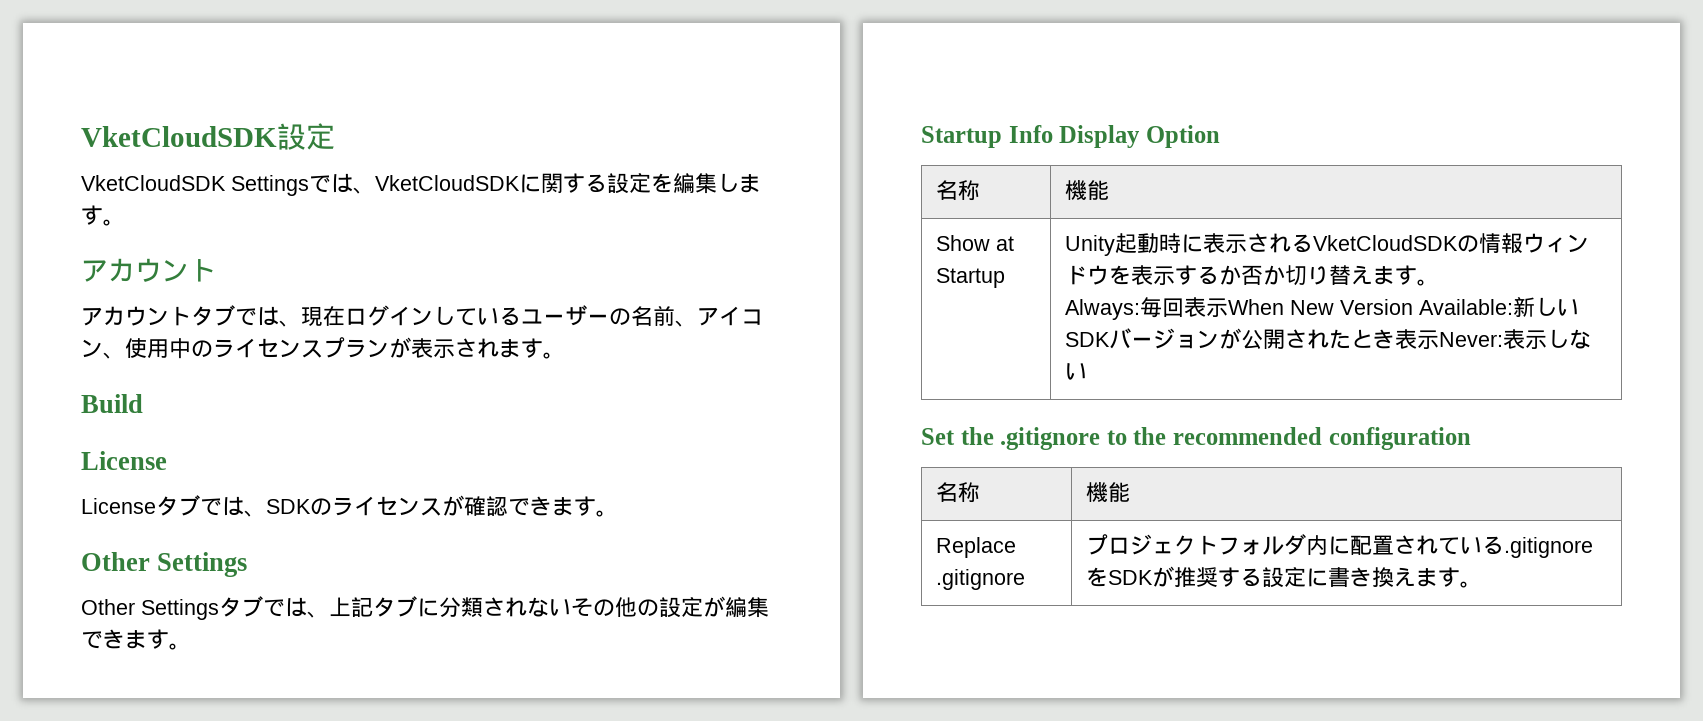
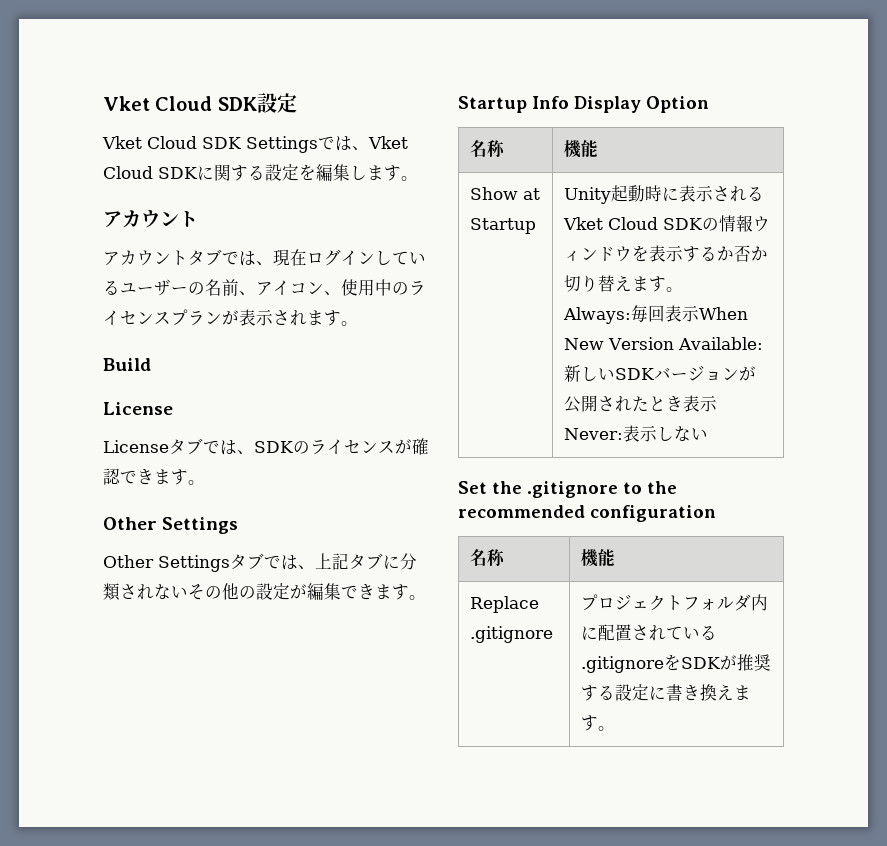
- VketCloudSDK設定
- VketCloudSDK Settingsでは、VketCloudSDKに関する設定を編集します。
+ Vket Cloud SDK設定
+ Vket Cloud SDK Settingsでは、Vket Cloud SDKに関する設定を編集します。
- Unity起動時に表示されるVketCloudSDKの情報ウィンドウを表示するか否か切り替えます。
+ Unity起動時に表示されるVket Cloud SDKの情報ウィンドウを表示するか否か切り替えます。

